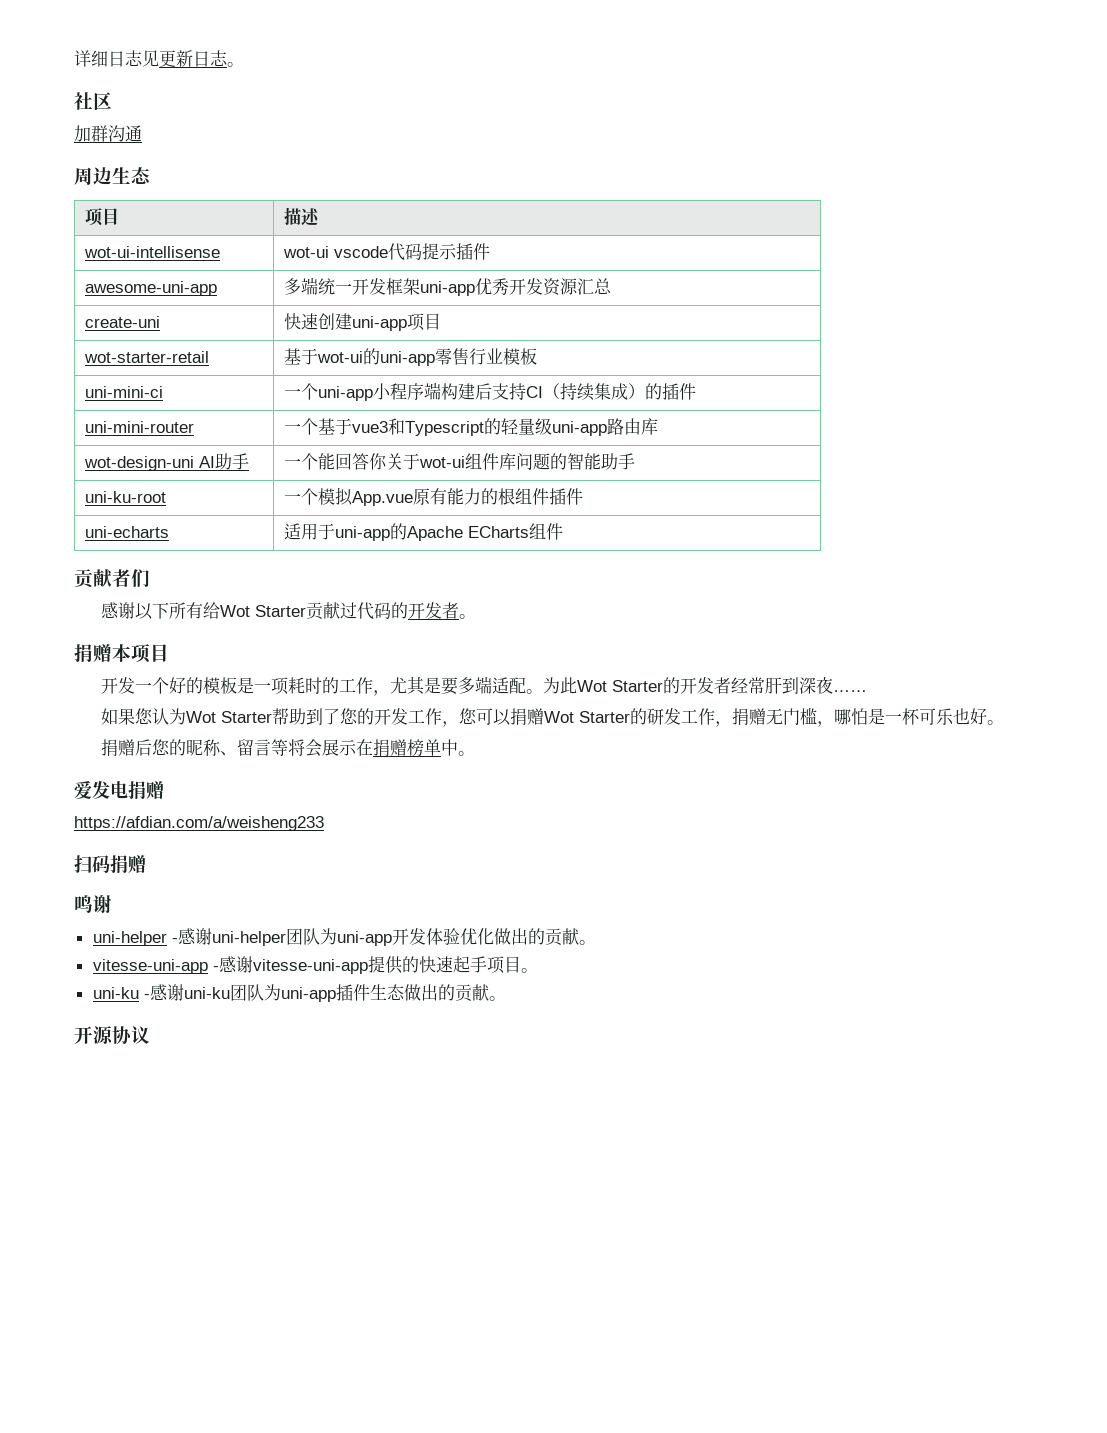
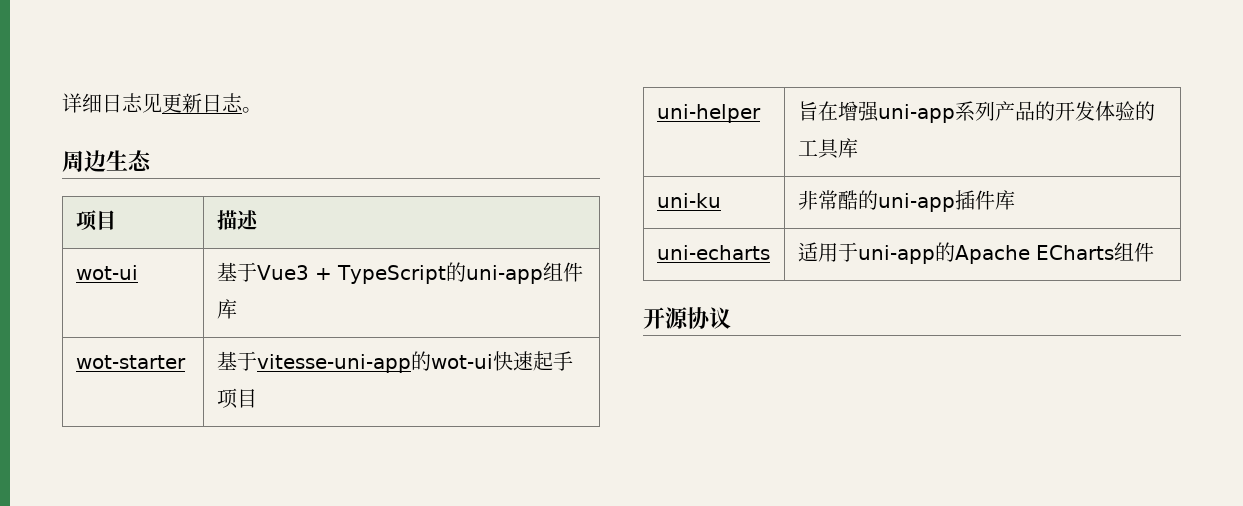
- 社区
- 加群沟通
- wot-ui-intellisense | wot-ui vscode代码提示插件
- awesome-uni-app | 多端统一开发框架uni-app优秀开发资源汇总
- create-uni | 快速创建uni-app项目
- wot-starter-retail | 基于wot-ui的uni-app零售行业模板
- uni-mini-ci | 一个uni-app小程序端构建后支持CI（持续集成）的插件
- uni-mini-router | 一个基于vue3和Typescript的轻量级uni-app路由库
- wot-design-uni AI助手 | 一个能回答你关于wot-ui组件库问题的智能助手
- uni-ku-root | 一个模拟App.vue原有能力的根组件插件
+ wot-ui | 基于Vue3 + TypeScript的uni-app组件库
+ wot-starter | 基于vitesse-uni-app的wot-ui快速起手项目
+ uni-helper | 旨在增强uni-app系列产品的开发体验的工具库
+ uni-ku | 非常酷的uni-app插件库
- 贡献者们
- 感谢以下所有给Wot Starter贡献过代码的开发者。
- 捐赠本项目
- 开发一个好的模板是一项耗时的工作，尤其是要多端适配。为此Wot Starter的开发者经常肝到深夜……
- 如果您认为Wot Starter帮助到了您的开发工作，您可以捐赠Wot Starter的研发工作，捐赠无门槛，哪怕是一杯可乐也好。
- 捐赠后您的昵称、留言等将会展示在捐赠榜单中。
- 爱发电捐赠
- https://afdian.com/a/weisheng233
- 扫码捐赠
- 鸣谢
- uni-helper -感谢uni-helper团队为uni-app开发体验优化做出的贡献。
- vitesse-uni-app -感谢vitesse-uni-app提供的快速起手项目。
- uni-ku -感谢uni-ku团队为uni-app插件生态做出的贡献。

